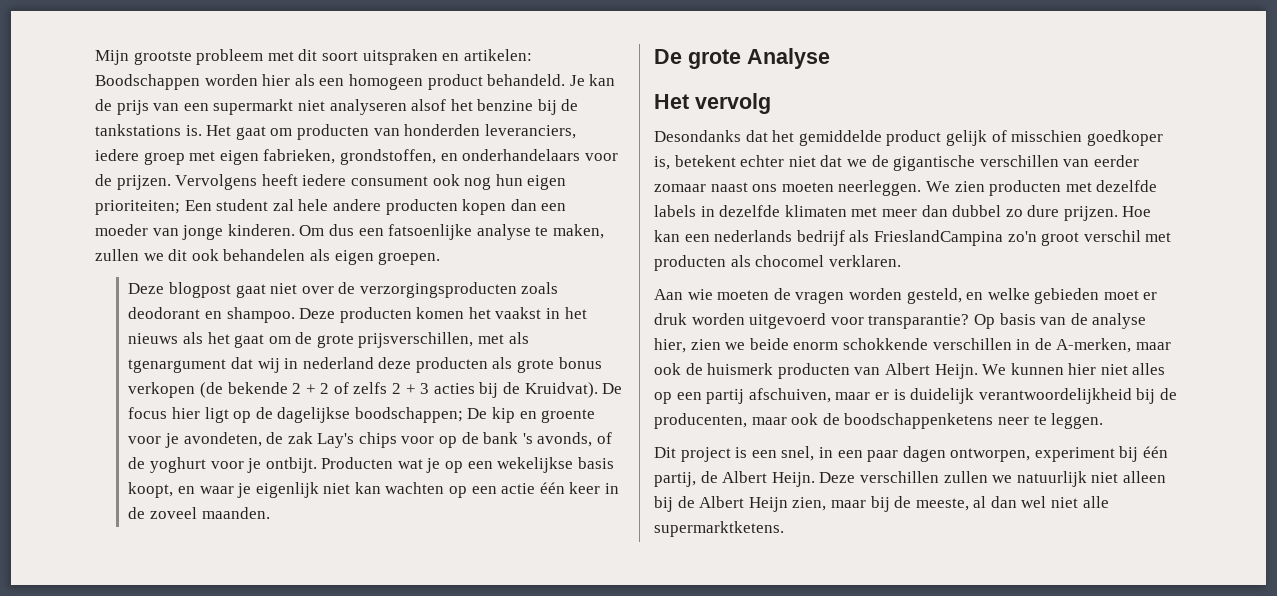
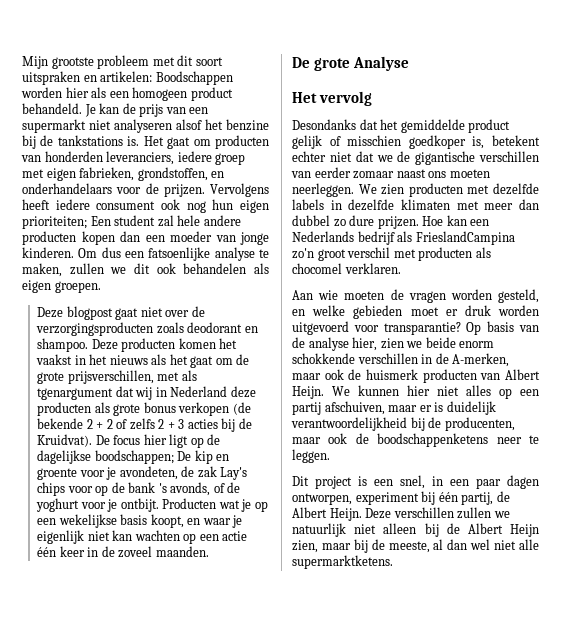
- Deze producten komen het vaakst in het nieuws als het gaat om de grote prijsverschillen, met als tgenargument dat wij in nederland deze producten als grote bonus verkopen (de bekende 2 + 2 of zelfs 2 + 3 acties bij de Kruidvat).
+ Deze producten komen het vaakst in het nieuws als het gaat om de grote prijsverschillen, met als tgenargument dat wij in Nederland deze producten als grote bonus verkopen (de bekende 2 + 2 of zelfs 2 + 3 acties bij de Kruidvat).
- Hoe kan een nederlands bedrijf als FrieslandCampina zo'n groot verschil met producten als chocomel verklaren.
+ Hoe kan een Nederlands bedrijf als FrieslandCampina zo'n groot verschil met producten als chocomel verklaren.

